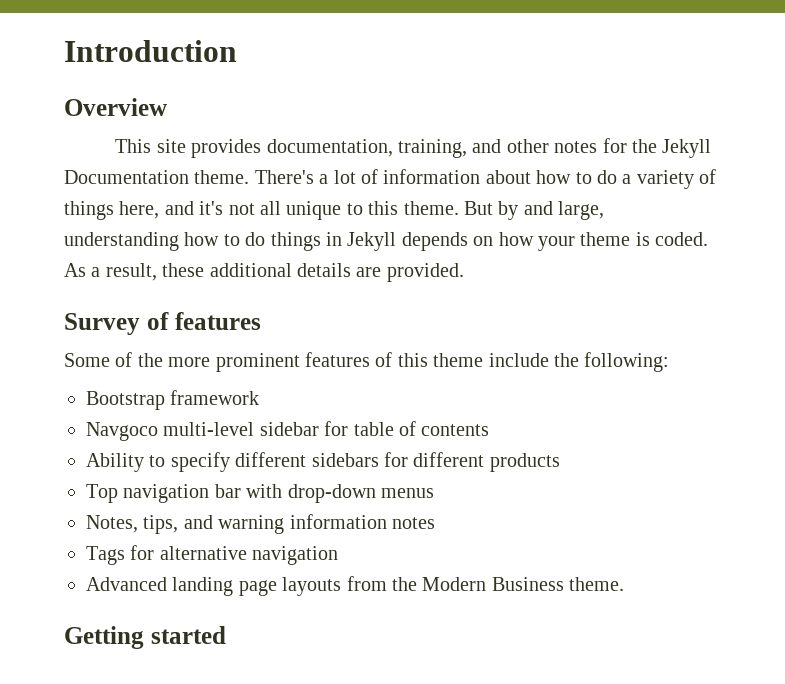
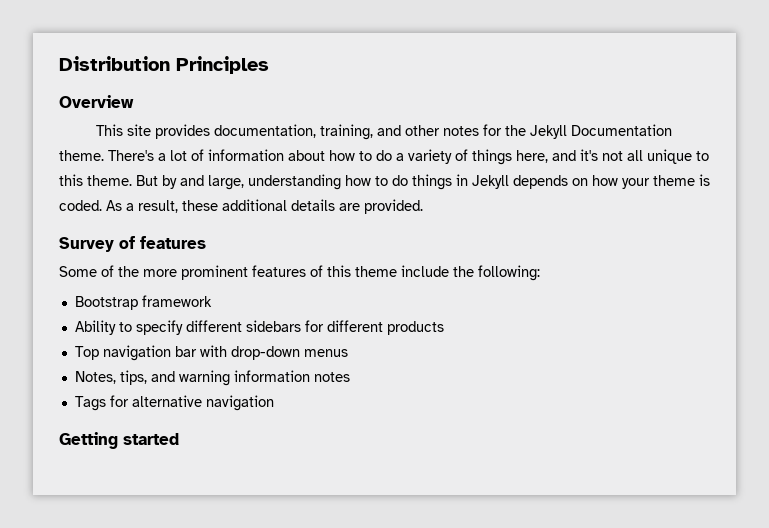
- Introduction
+ Distribution Principles
- Navgoco multi-level sidebar for table of contents
- Advanced landing page layouts from the Modern Business theme.

